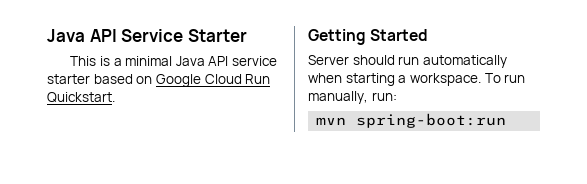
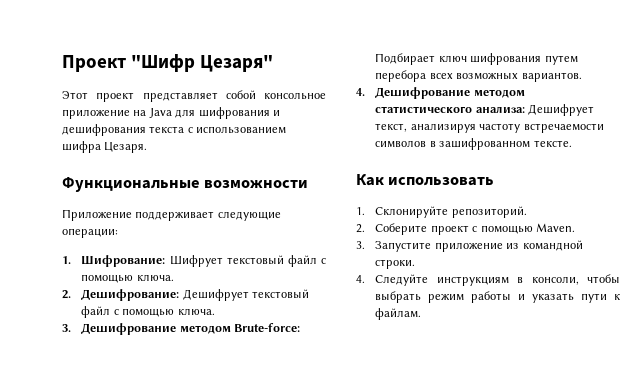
- Java API Service Starter
- This is a minimal Java API service starter based on Google Cloud Run Quickstart.
- Getting Started
- Server should run automatically when starting a workspace. To run manually, run:
- mvn spring-boot:run
+ Проект "Шифр Цезаря"
+ Этот проект представляет собой консольное приложение на Java для шифрования и дешифрования текста с использованием шифра Цезаря.
+ Функциональные возможности
+ Приложение поддерживает следующие операции:
+ 1. Шифрование: Шифрует текстовый файл с помощью ключа.
+ 2. Дешифрование: Дешифрует текстовый файл с помощью ключа.
+ 3. Дешифрование методом Brute-force: Подбирает ключ шифрования путем перебора всех возможных вариантов.
+ 4. Дешифрование методом статистического анализа: Дешифрует текст, анализируя частоту встречаемости символов в зашифрованном тексте.
+ Как использовать
+ 1. Склонируйте репозиторий.
+ 2. Соберите проект с помощью Maven.
+ 3. Запустите приложение из командной строки.
+ 4. Следуйте инструкциям в консоли, чтобы выбрать режим работы и указать пути к файлам.

